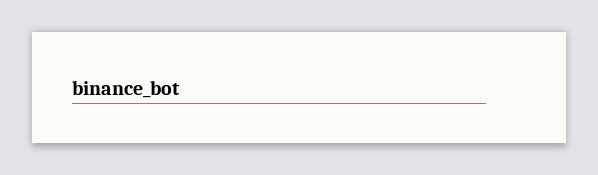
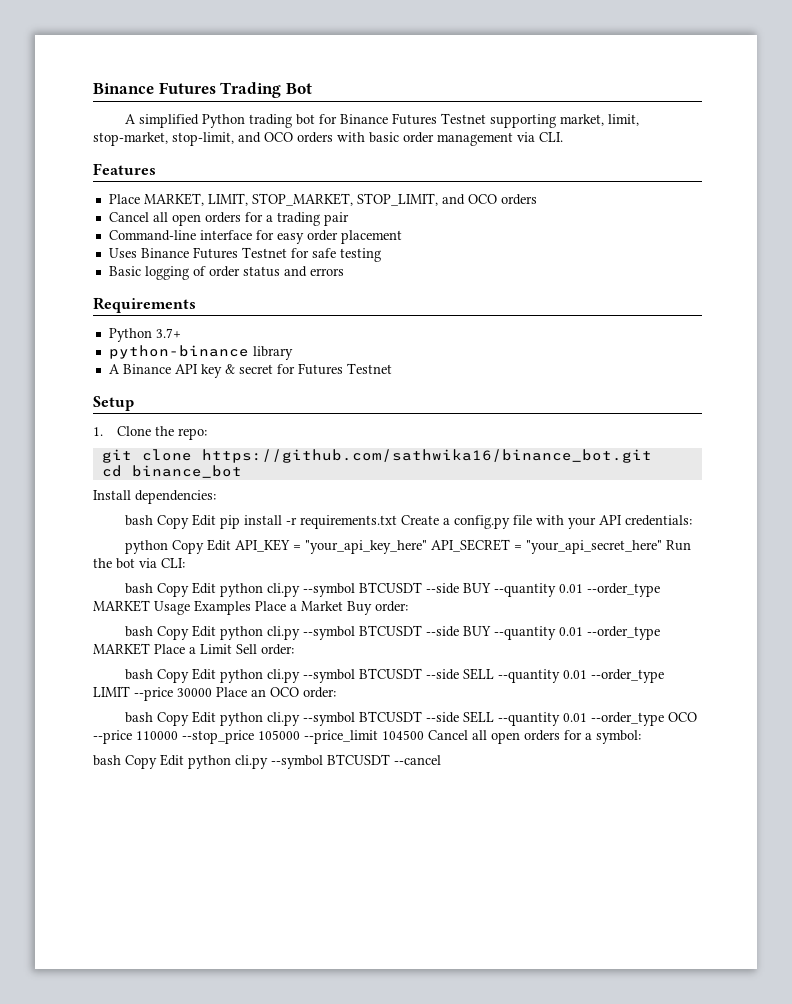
- binance_bot
+ Binance Futures Trading Bot
+ A simplified Python trading bot for Binance Futures Testnet supporting market, limit, stop-market, stop-limit, and OCO orders with basic order management via CLI.
+ Features
+ Place MARKET, LIMIT, STOP_MARKET, STOP_LIMIT, and OCO orders
+ Cancel all open orders for a trading pair
+ Command-line interface for easy order placement
+ Uses Binance Futures Testnet for safe testing
+ Basic logging of order status and errors
+ Requirements
+ Python 3.7+
+ python-binance library
+ A Binance API key & secret for Futures Testnet
+ Setup
+ 1. Clone the repo:
+ git clone https://github.com/sathwika16/binance_bot.git
+ cd binance_bot
+ Install dependencies:
+ bash Copy Edit pip install -r requirements.txt Create a config.py file with your API credentials:
+ python Copy Edit API_KEY = "your_api_key_here" API_SECRET = "your_api_secret_here" Run the bot via CLI:
+ bash Copy Edit python cli.py --symbol BTCUSDT --side BUY --quantity 0.01 --order_type MARKET Usage Examples Place a Market Buy order:
+ bash Copy Edit python cli.py --symbol BTCUSDT --side BUY --quantity 0.01 --order_type MARKET Place a Limit Sell order:
+ bash Copy Edit python cli.py --symbol BTCUSDT --side SELL --quantity 0.01 --order_type LIMIT --price 30000 Place an OCO order:
+ bash Copy Edit python cli.py --symbol BTCUSDT --side SELL --quantity 0.01 --order_type OCO --price 110000 --stop_price 105000 --price_limit 104500 Cancel all open orders for a symbol:
+ bash Copy Edit python cli.py --symbol BTCUSDT --cancel

